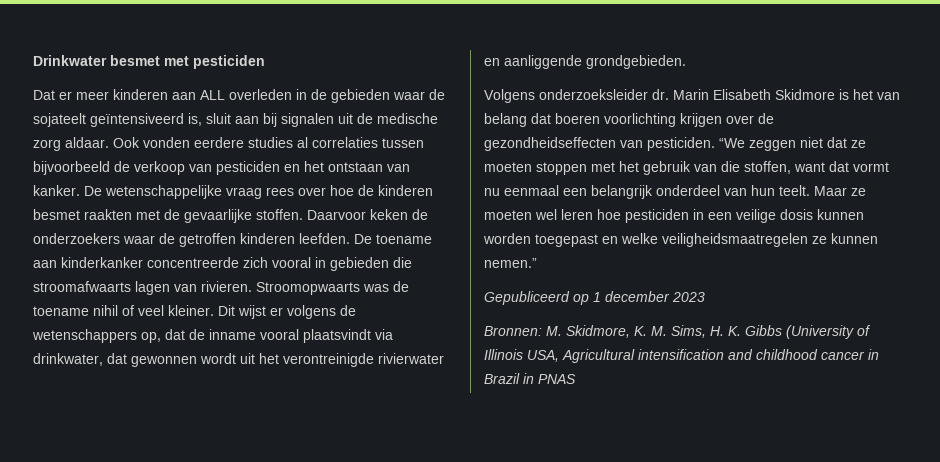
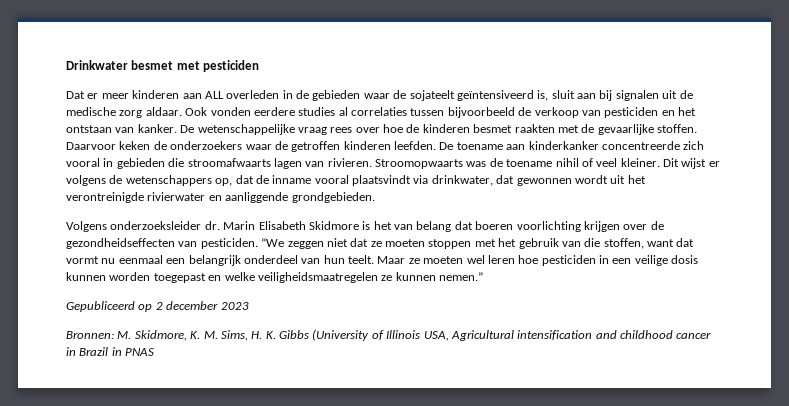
- Gepubliceerd op 1 december 2023
+ Gepubliceerd op 2 december 2023

